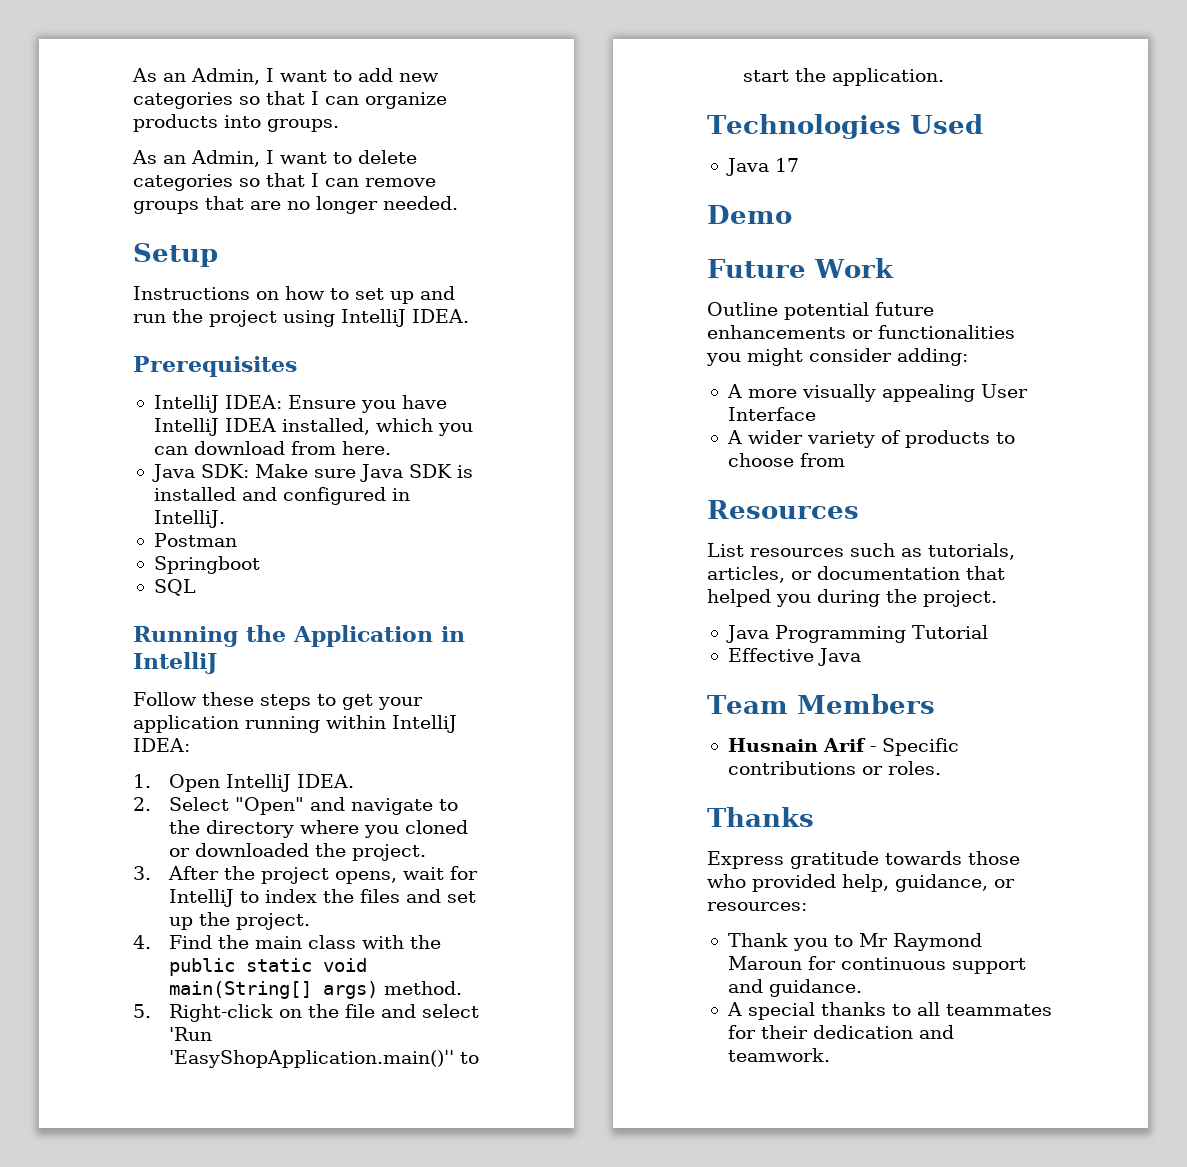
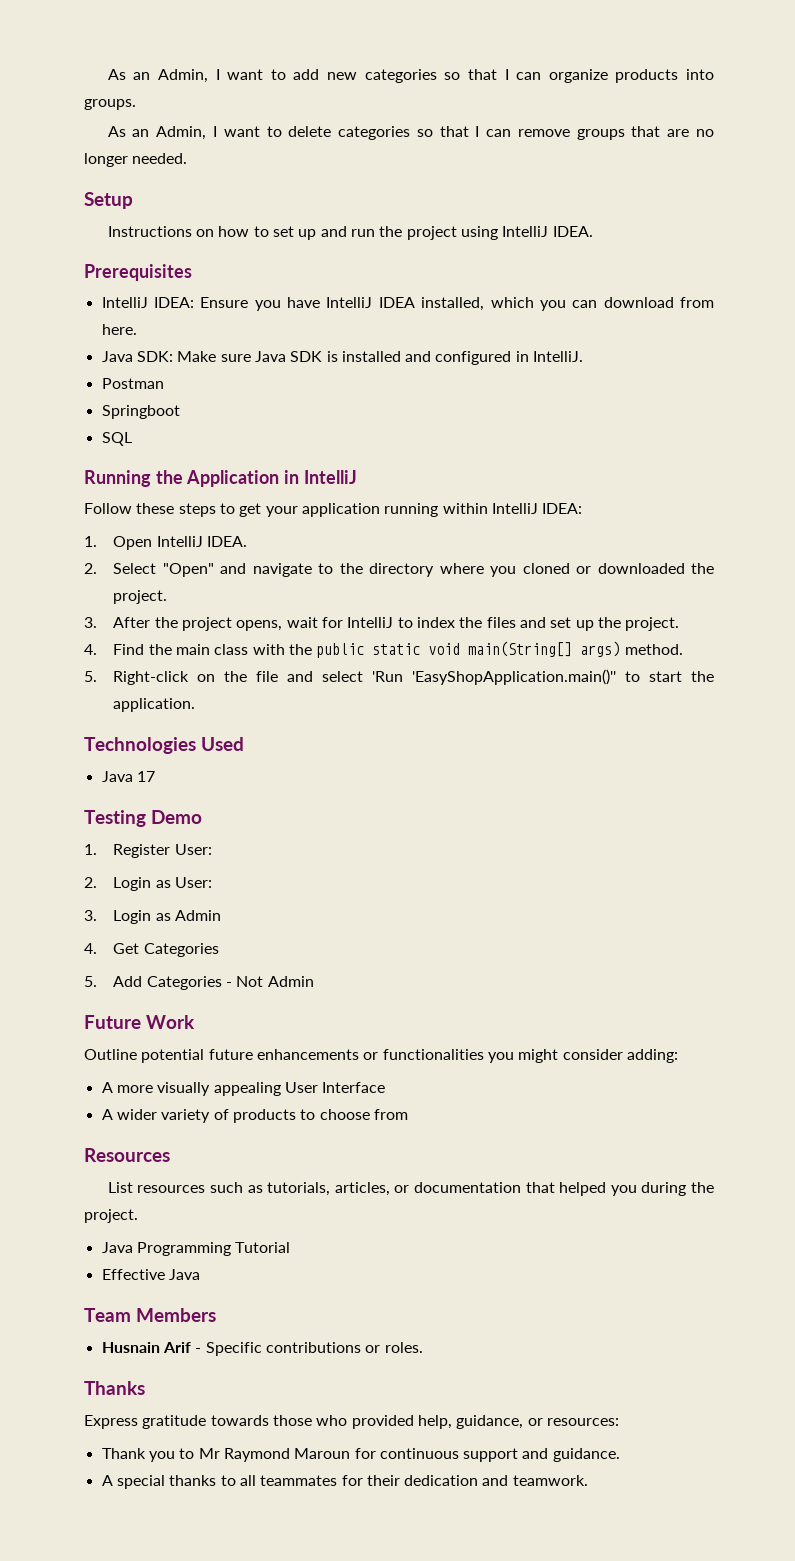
- Demo
+ Testing Demo
+ 1. Register User:
+ 2. Login as User:
+ 3. Login as Admin
+ 4. Get Categories
+ 5. Add Categories - Not Admin

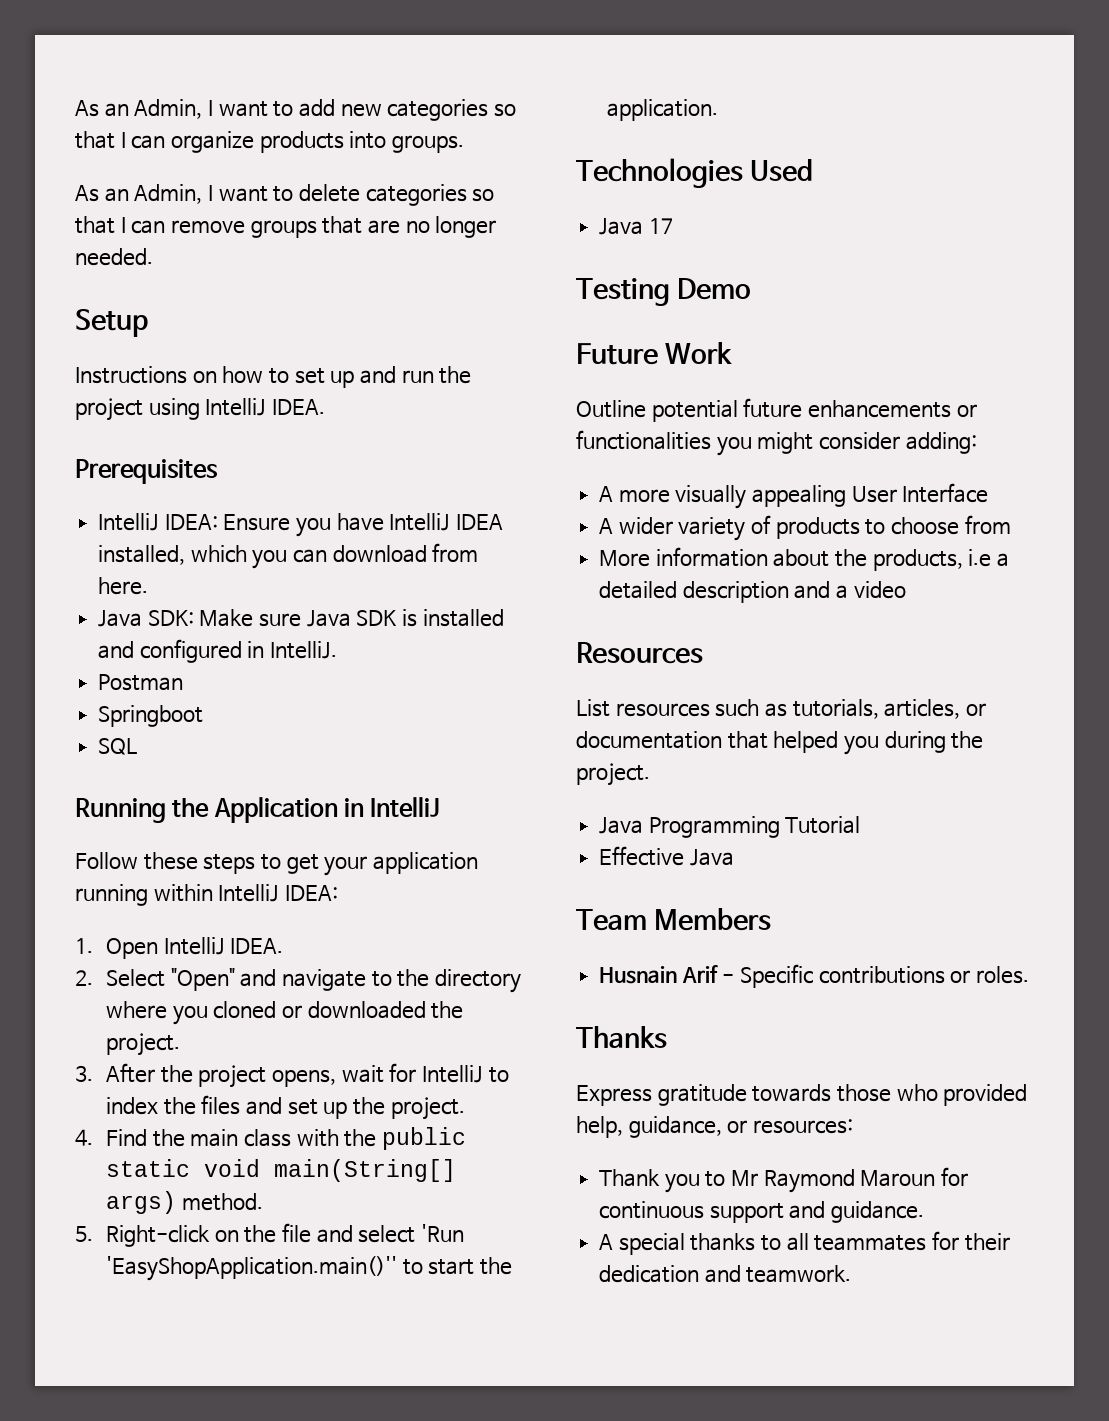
- 1. Register User:
- 2. Login as User:
- 3. Login as Admin
- 4. Get Categories
- 5. Add Categories - Not Admin
+ More information about the products, i.e a detailed description and a video

